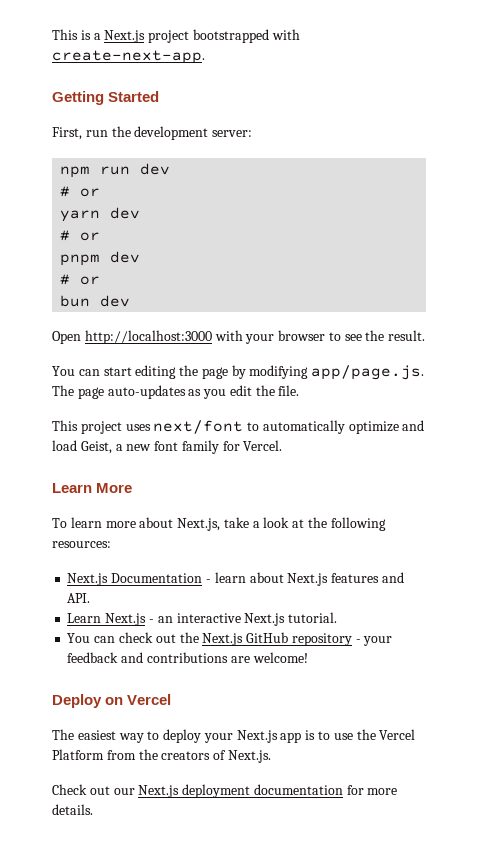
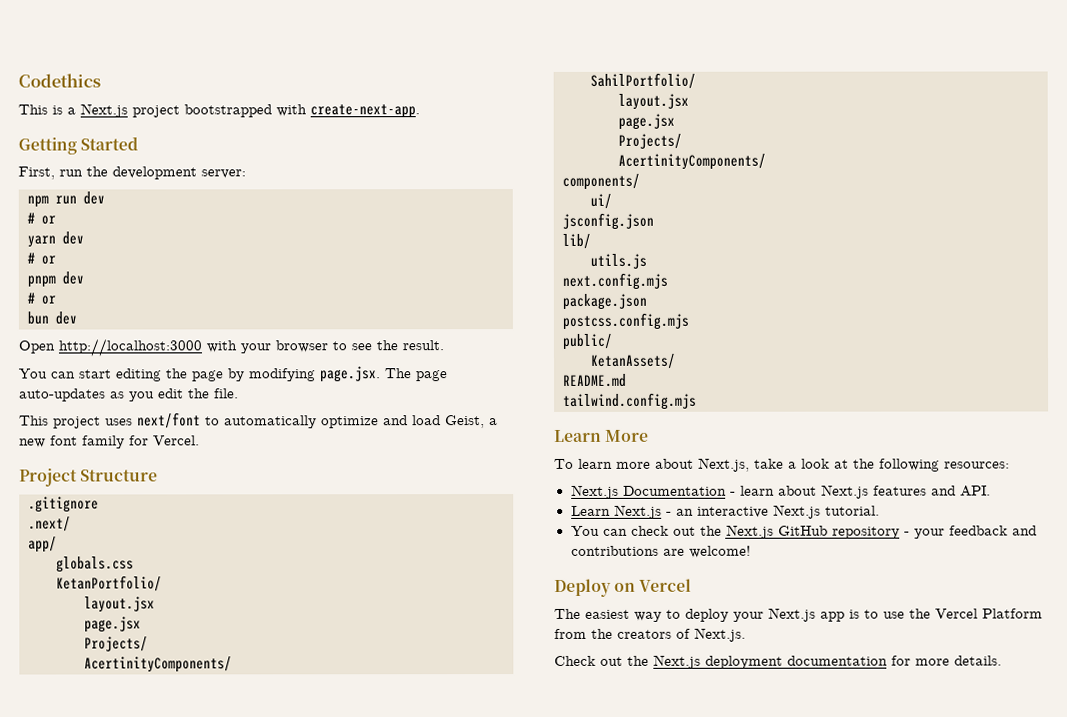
+ Codethics
- You can start editing the page by modifying app/page.js. The page auto-updates as you edit the file.
+ You can start editing the page by modifying page.jsx. The page auto-updates as you edit the file.
+ Project Structure
+ .gitignore
+ .next/
+ app/
+ globals.css
+ KetanPortfolio/
+ layout.jsx
+ page.jsx
+ Projects/
+ AcertinityComponents/
+ SahilPortfolio/
+ layout.jsx
+ page.jsx
+ Projects/
+ AcertinityComponents/
+ components/
+ ui/
+ jsconfig.json
+ lib/
+ utils.js
+ next.config.mjs
+ package.json
+ postcss.config.mjs
+ public/
+ KetanAssets/
+ README.md
+ tailwind.config.mjs
- Check out our Next.js deployment documentation for more details.
+ Check out the Next.js deployment documentation for more details.

